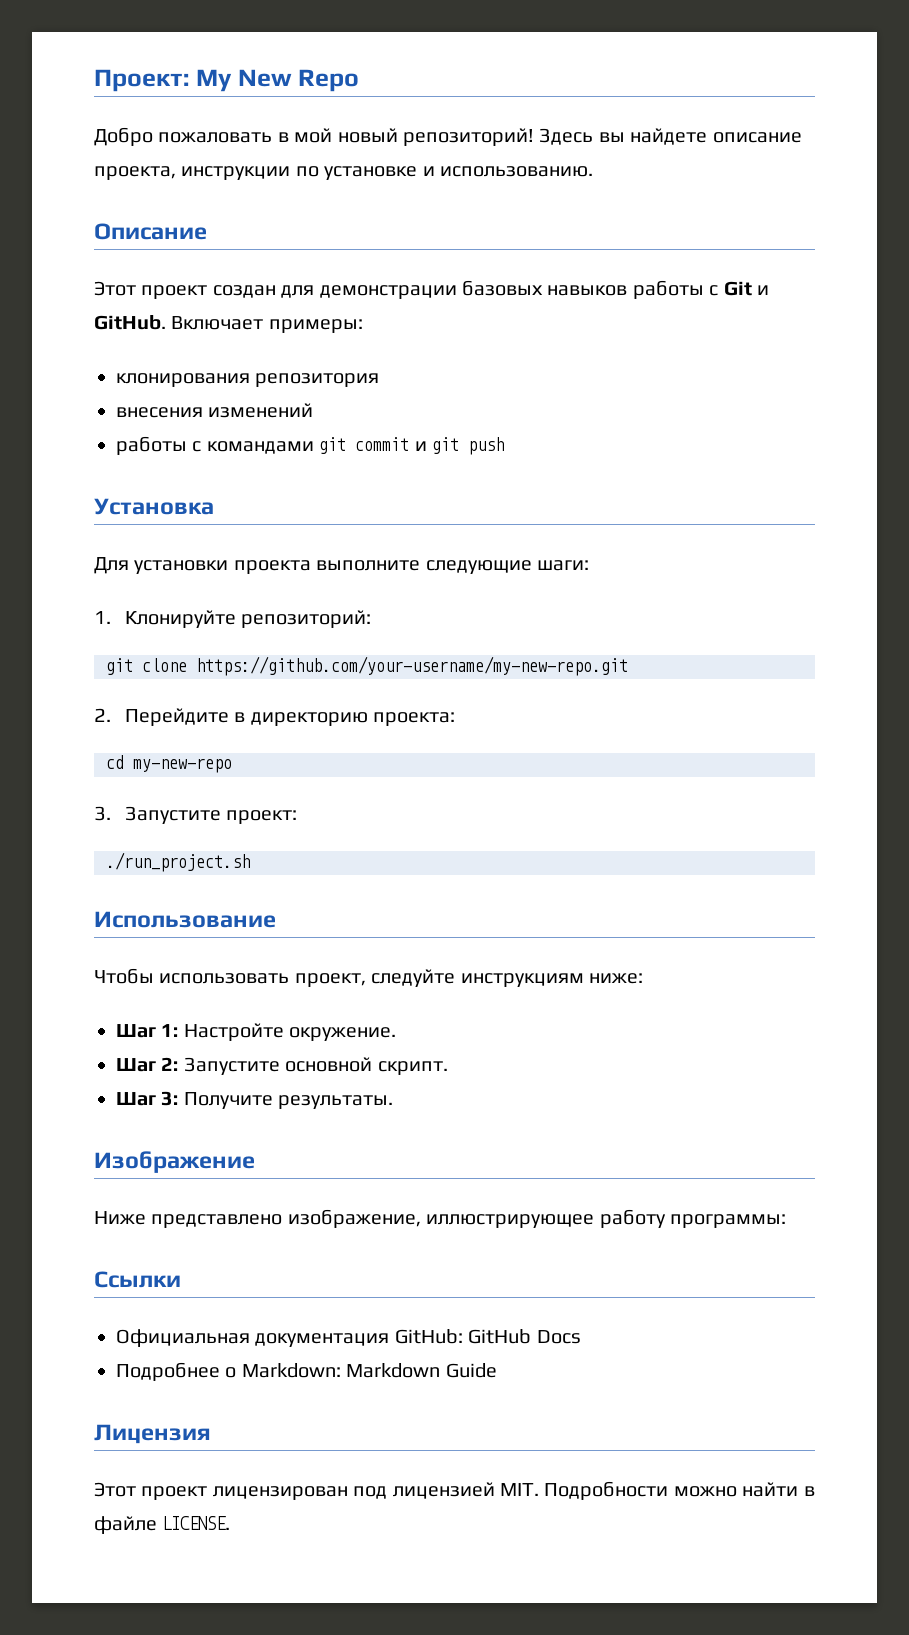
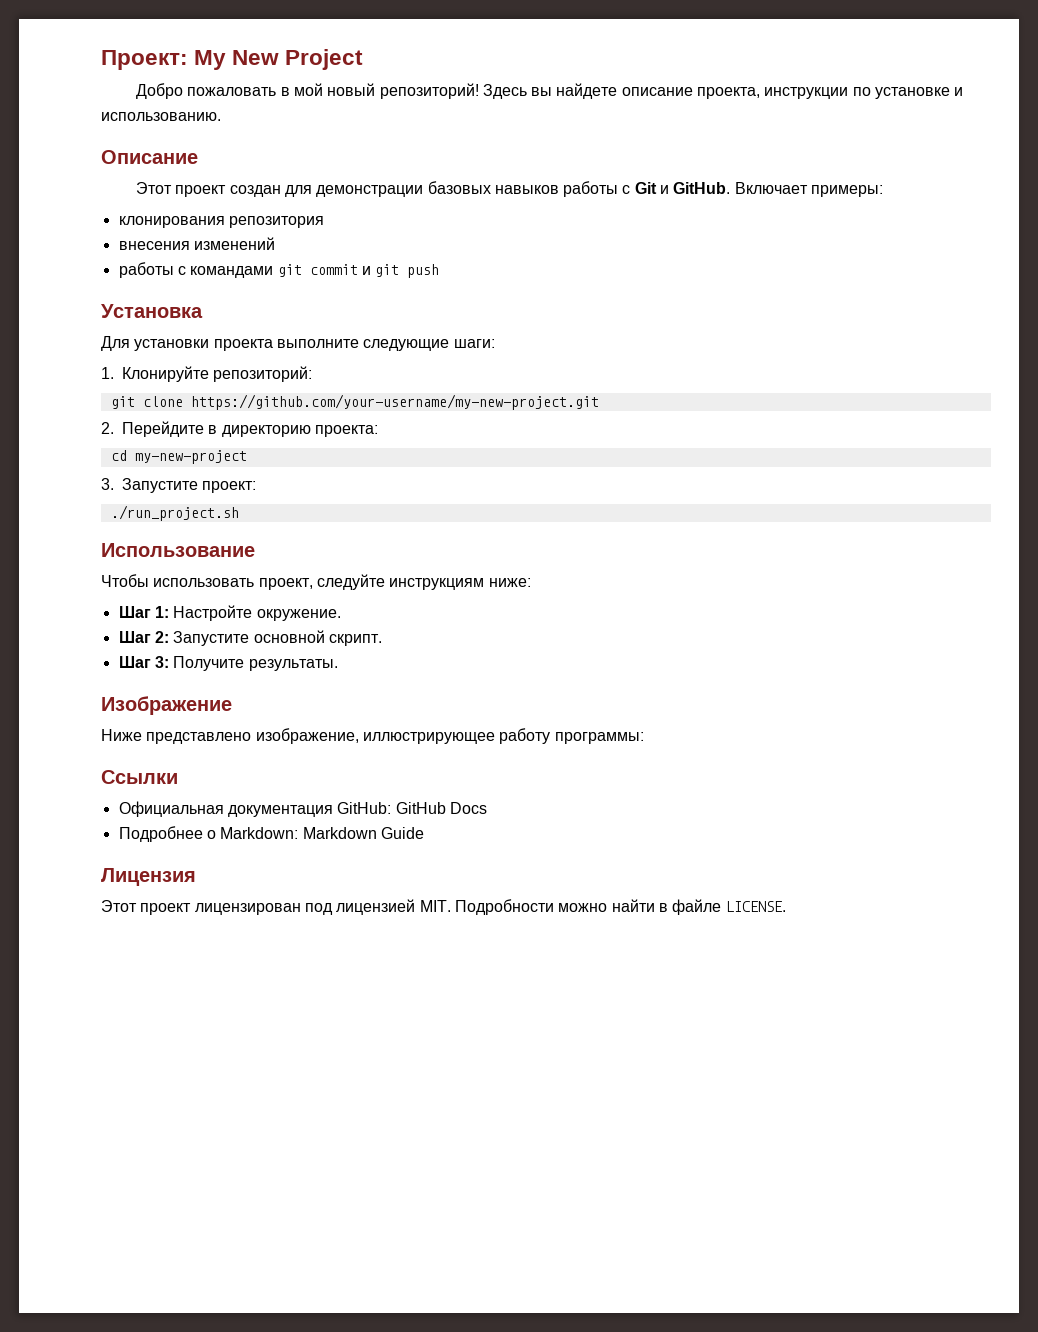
- Проект: My New Repo
+ Проект: My New Project
- git clone https://github.com/your-username/my-new-repo.git
+ git clone https://github.com/your-username/my-new-project.git
- cd my-new-repo
+ cd my-new-project

